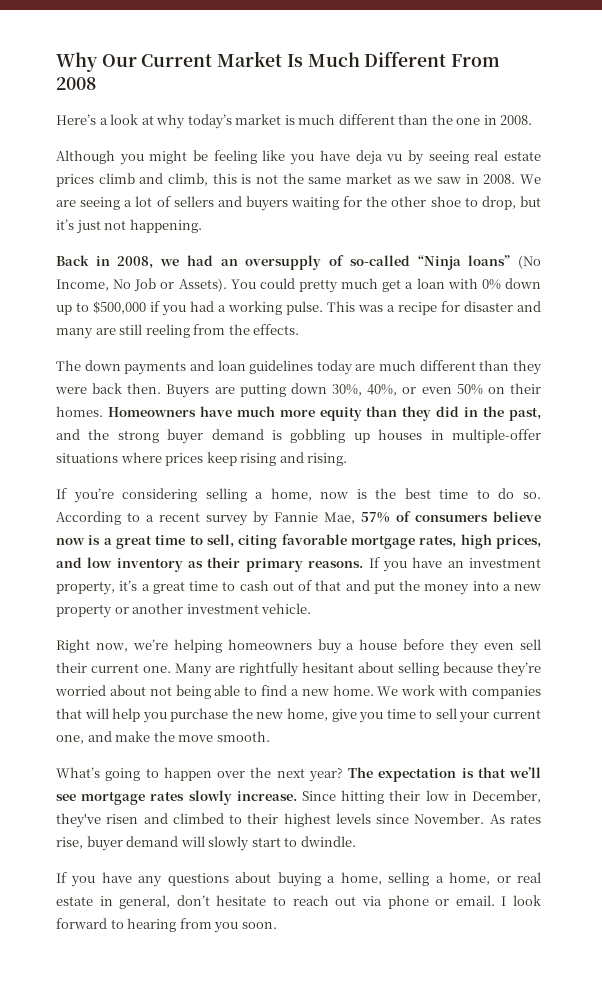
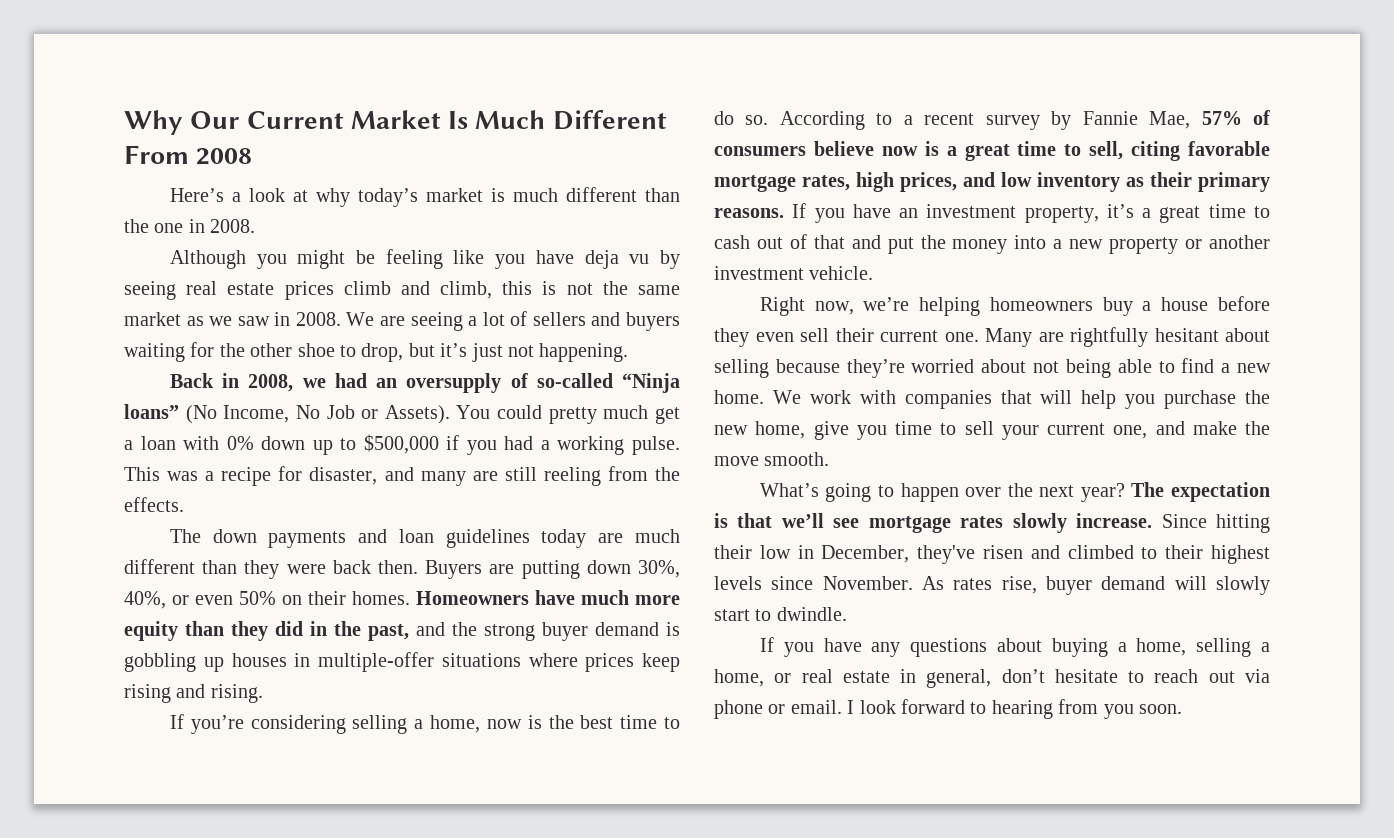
- This was a recipe for disaster and many are still reeling from the effects.
+ This was a recipe for disaster, and many are still reeling from the effects.

